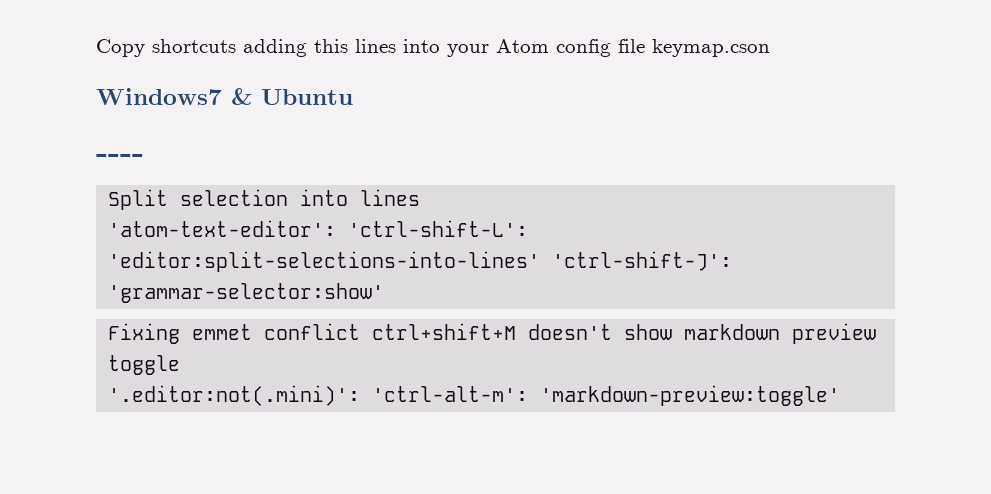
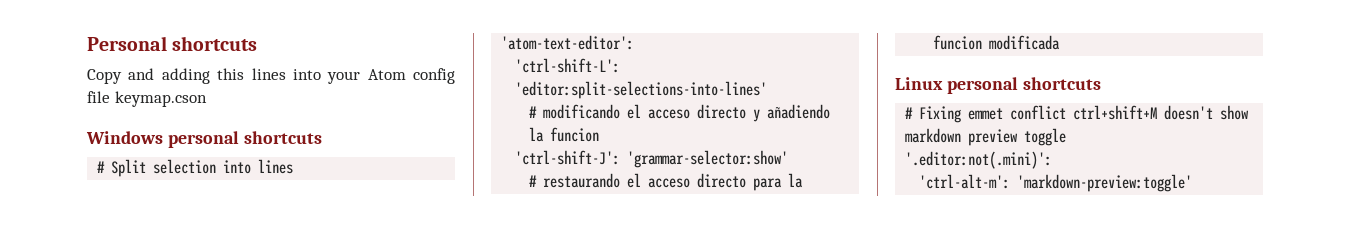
- Copy shortcuts adding this lines into your Atom config file keymap.cson
+ Personal shortcuts
+ Copy and adding this lines into your Atom config file keymap.cson
- Windows7 & Ubuntu
- ----
- Split selection into lines
+ Windows personal shortcuts
+ # Split selection into lines
- 'atom-text-editor': 'ctrl-shift-L': 'editor:split-selections-into-lines' 'ctrl-shift-J': 'grammar-selector:show'
- Fixing emmet conflict ctrl+shift+M doesn't show markdown preview toggle
+ 'atom-text-editor':
+ 'ctrl-shift-L': 'editor:split-selections-into-lines'
+ # modificando el acceso directo y añadiendo la funcion
+ 'ctrl-shift-J': 'grammar-selector:show'
+ # restaurando el acceso directo para la funcion modificada
+ Linux personal shortcuts
+ # Fixing emmet conflict ctrl+shift+M doesn't show markdown preview toggle
- '.editor:not(.mini)': 'ctrl-alt-m': 'markdown-preview:toggle'
+ '.editor:not(.mini)':
+ 'ctrl-alt-m': 'markdown-preview:toggle'

